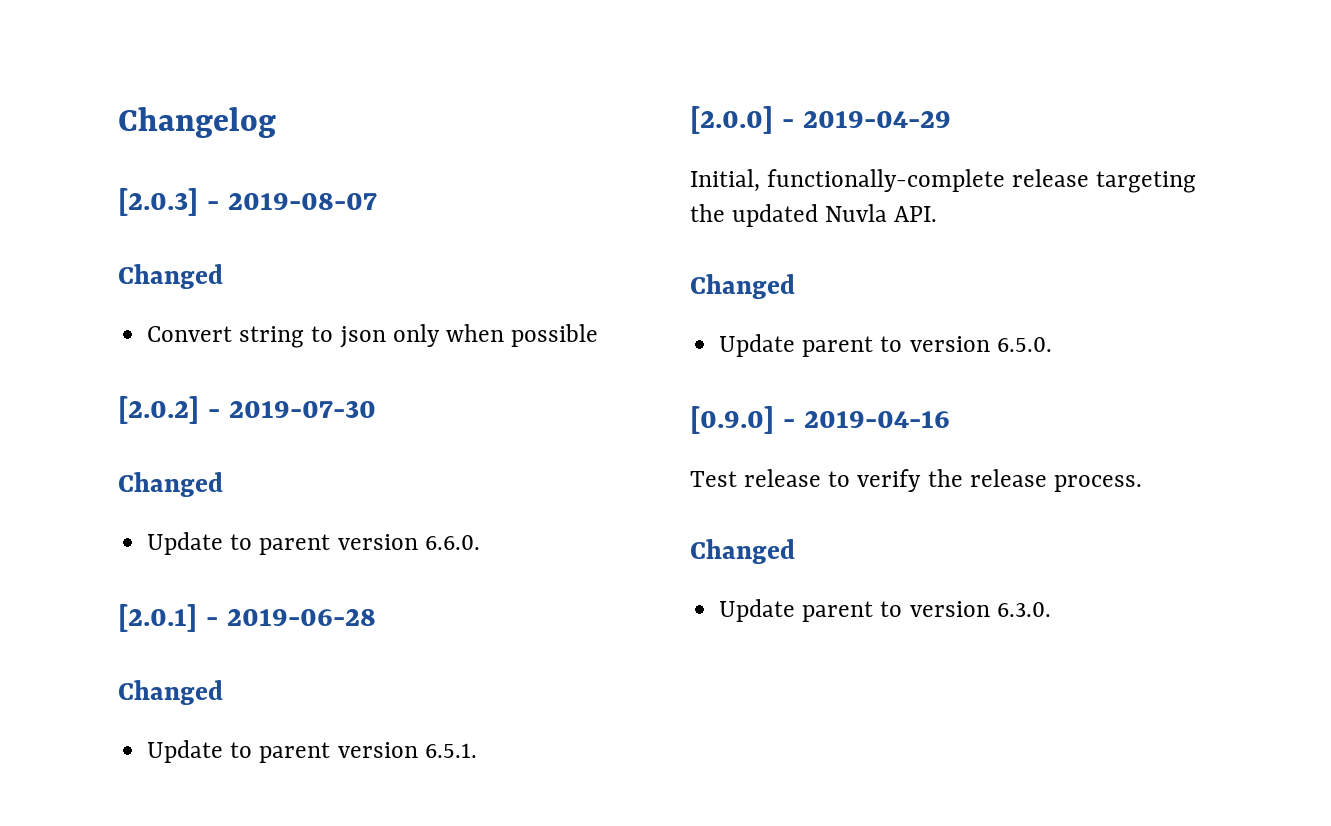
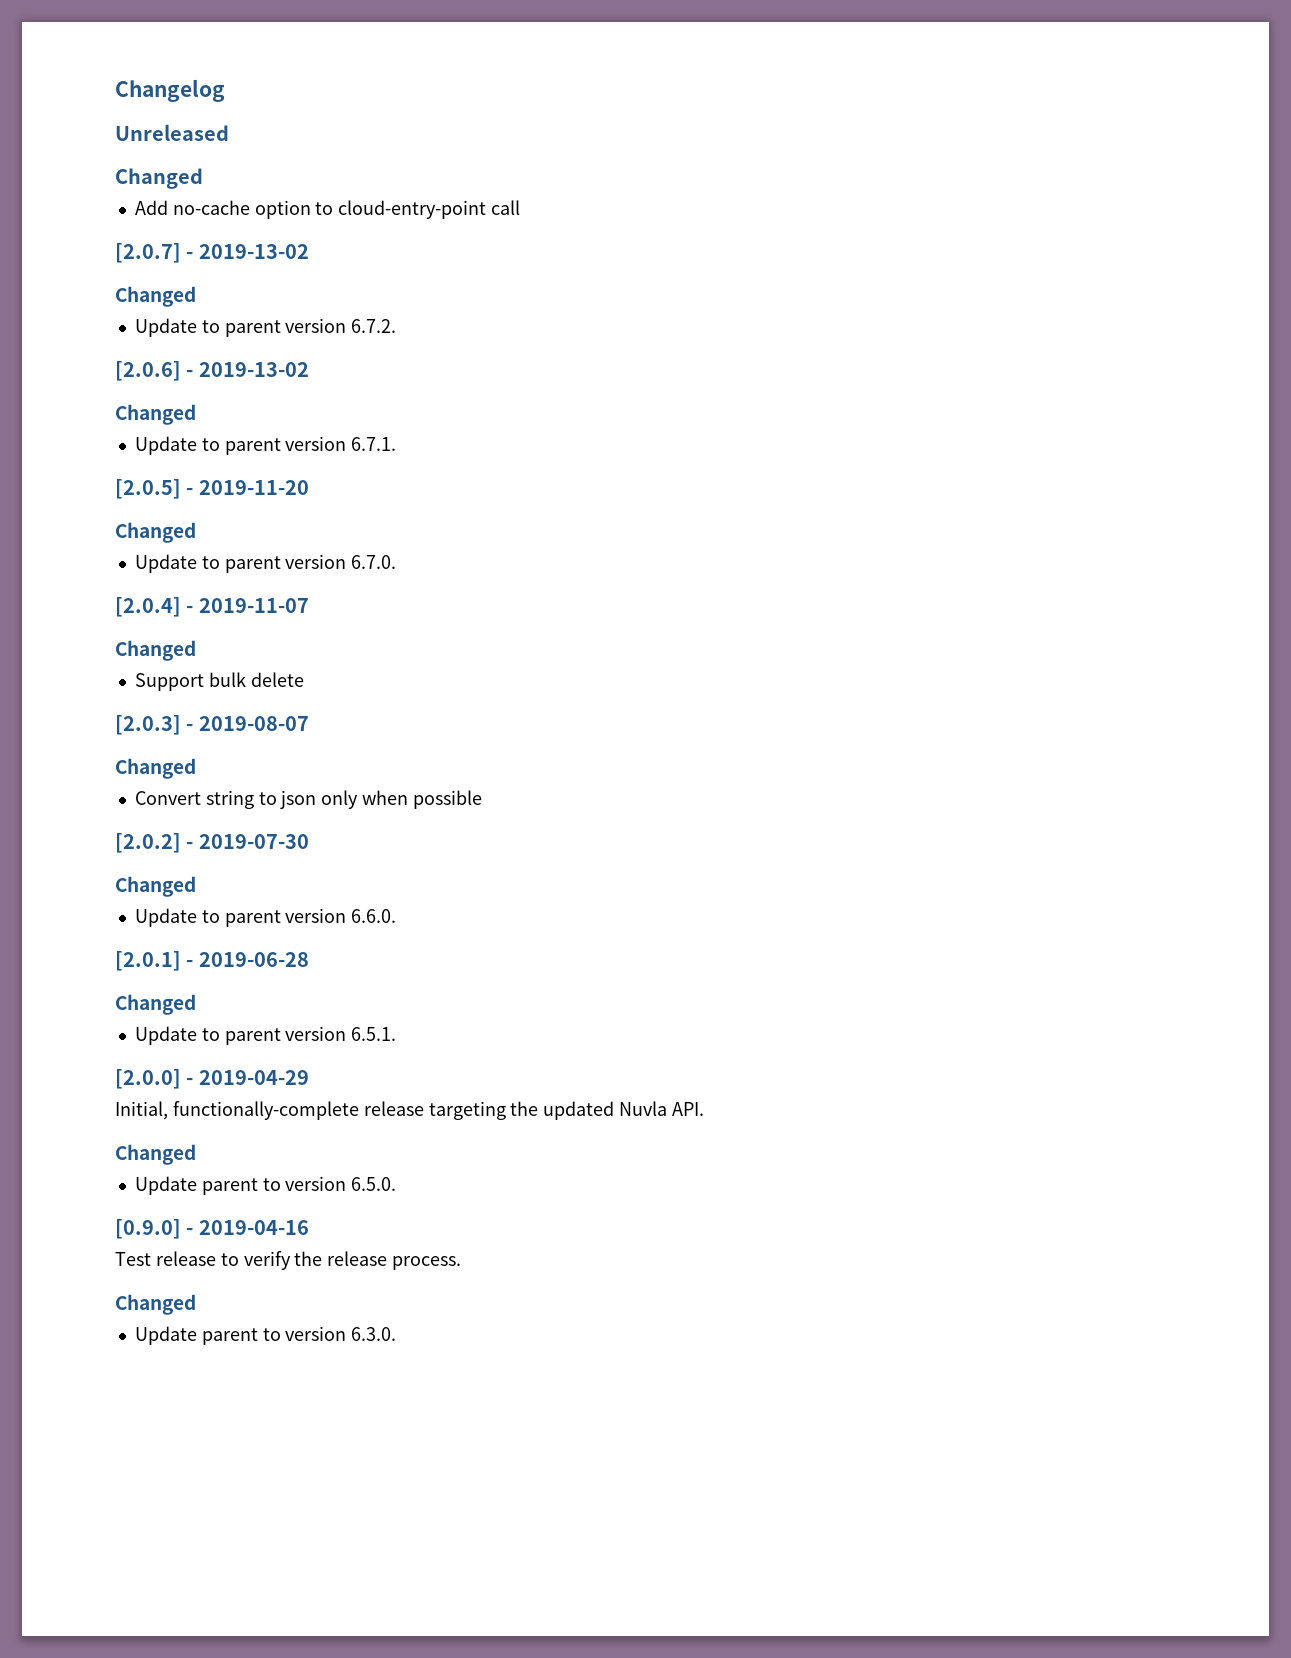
+ Unreleased
+ Changed
+ Add no-cache option to cloud-entry-point call
+ [2.0.7] - 2019-13-02
+ Changed
+ Update to parent version 6.7.2.
+ [2.0.6] - 2019-13-02
+ Changed
+ Update to parent version 6.7.1.
+ [2.0.5] - 2019-11-20
+ Changed
+ Update to parent version 6.7.0.
+ [2.0.4] - 2019-11-07
+ Changed
+ Support bulk delete

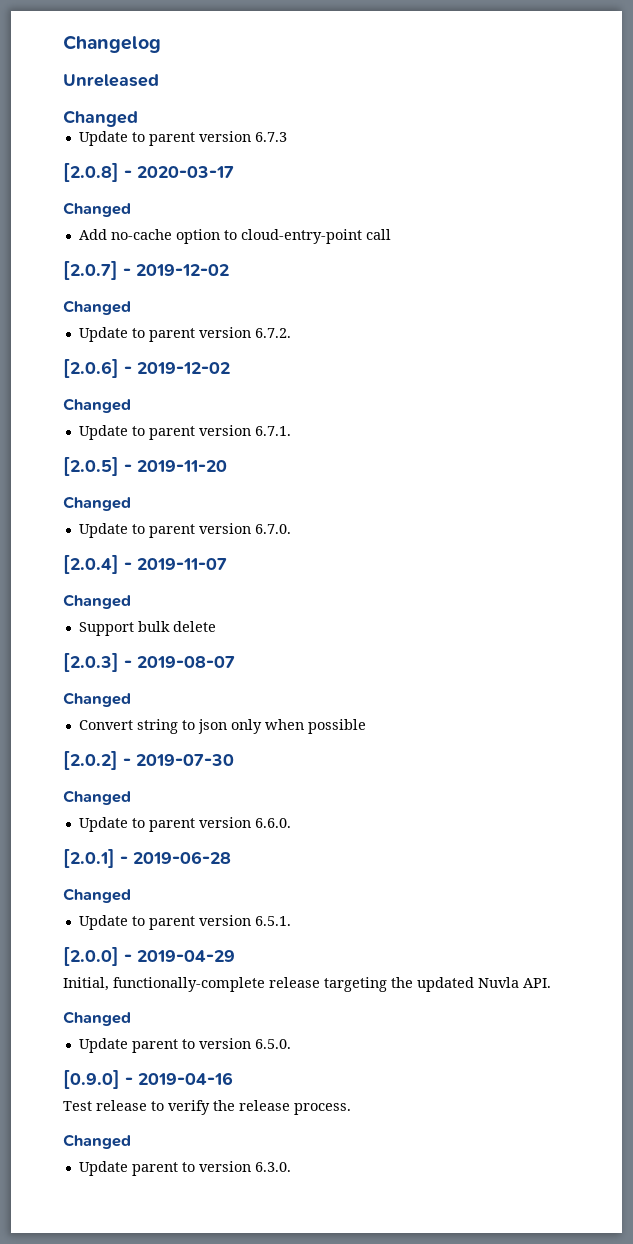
+ Update to parent version 6.7.3
+ [2.0.8] - 2020-03-17
+ Changed
- [2.0.7] - 2019-13-02
+ [2.0.7] - 2019-12-02
- [2.0.6] - 2019-13-02
+ [2.0.6] - 2019-12-02

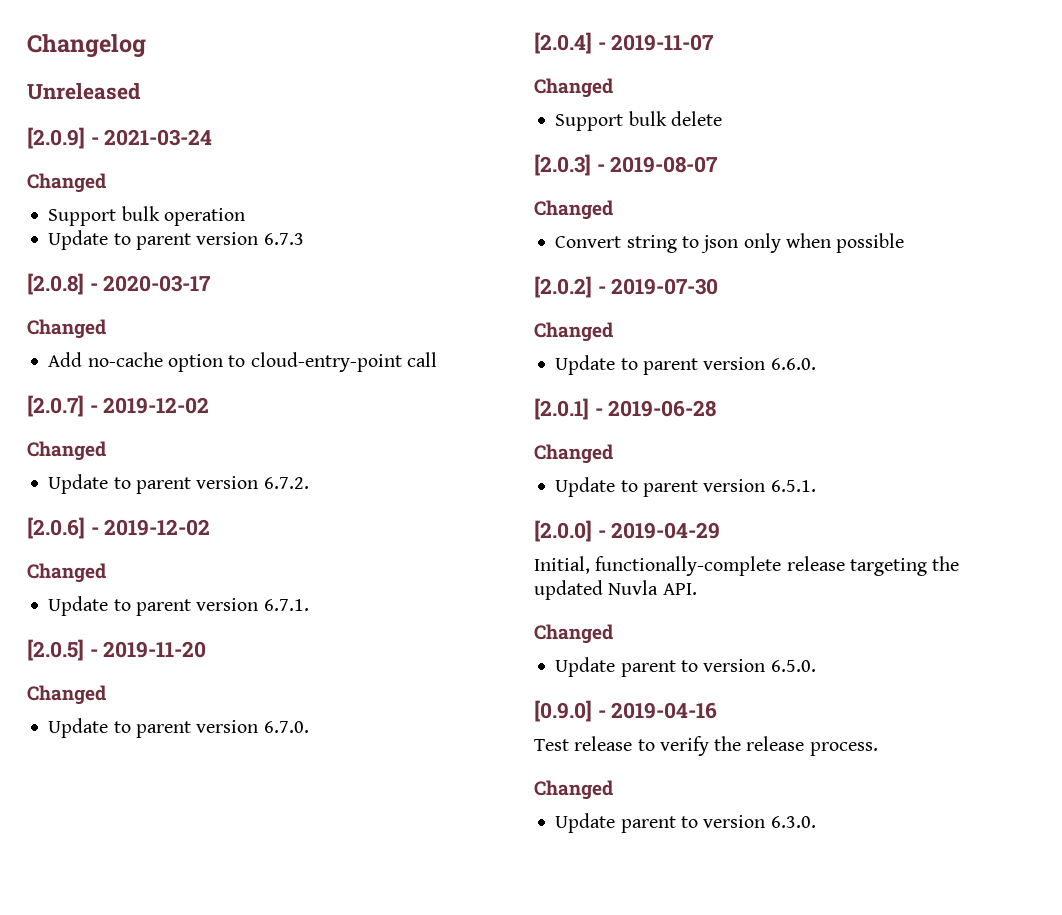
  Unreleased
+ [2.0.9] - 2021-03-24
  Changed
+ Support bulk operation

